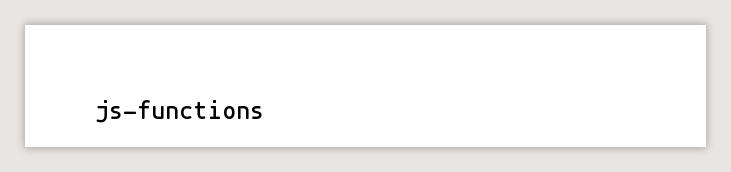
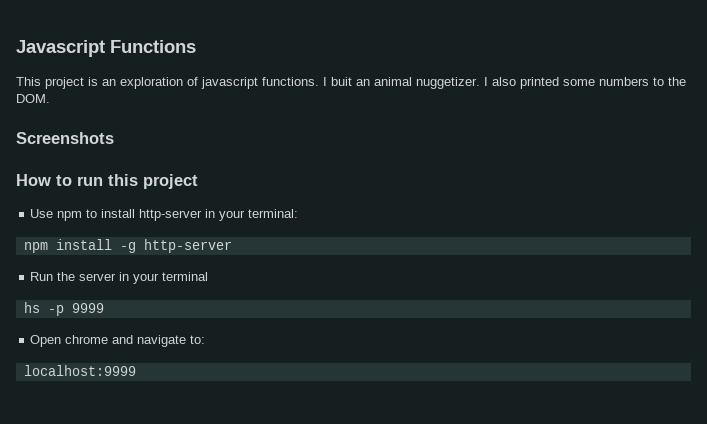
- js-functions
+ Javascript Functions
+ This project is an exploration of javascript functions. I buit an animal nuggetizer. I also printed some numbers to the DOM.
+ Screenshots
+ How to run this project
+ Use npm to install http-server in your terminal:
+ npm install -g http-server
+ Run the server in your terminal
+ hs -p 9999
+ Open chrome and navigate to:
+ localhost:9999

